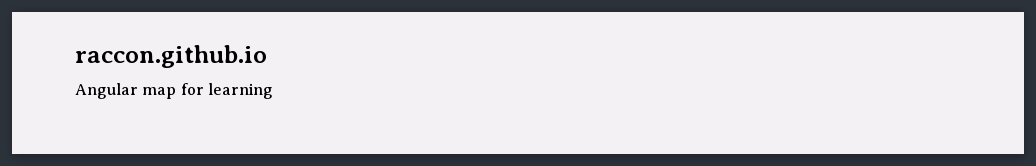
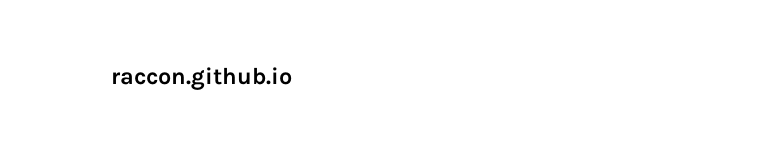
- Angular map for learning

